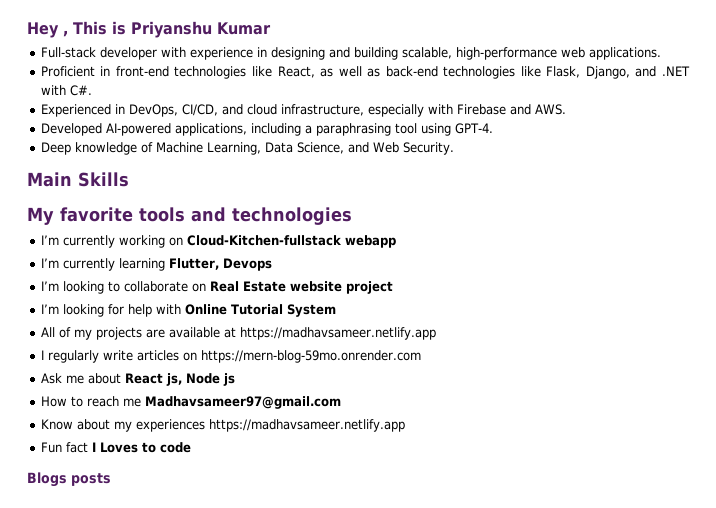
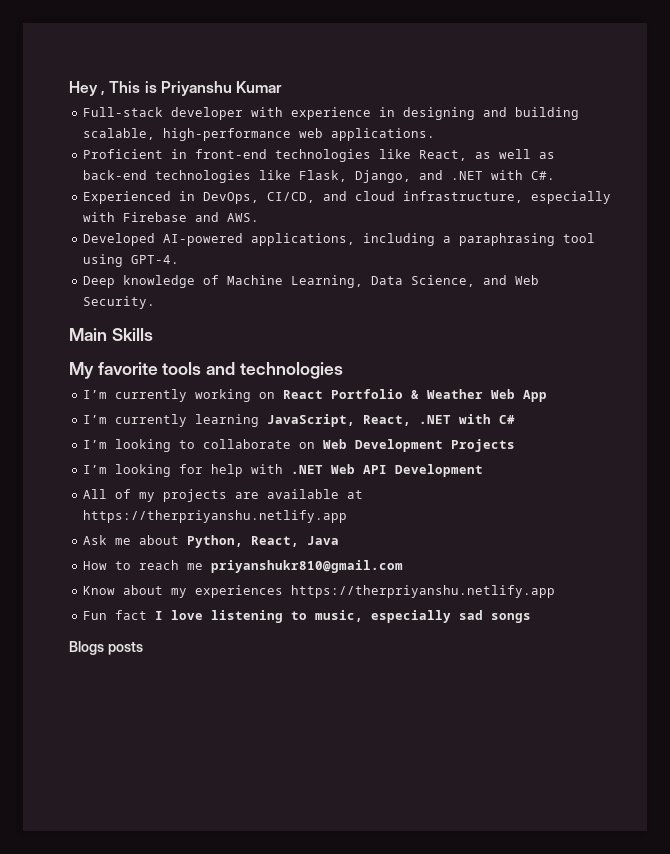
- I’m currently working on Cloud-Kitchen-fullstack webapp
- I’m currently learning Flutter, Devops
+ I’m currently working on React Portfolio & Weather Web App
+ I’m currently learning JavaScript, React, .NET with C#
- I’m looking to collaborate on Real Estate website project
+ I’m looking to collaborate on Web Development Projects
- I’m looking for help with Online Tutorial System
+ I’m looking for help with .NET Web API Development
- All of my projects are available at https://madhavsameer.netlify.app
- I regularly write articles on https://mern-blog-59mo.onrender.com
+ All of my projects are available at https://therpriyanshu.netlify.app
- Ask me about React js, Node js
+ Ask me about Python, React, Java
- How to reach me Madhavsameer97@gmail.com
+ How to reach me priyanshukr810@gmail.com
- Know about my experiences https://madhavsameer.netlify.app
+ Know about my experiences https://therpriyanshu.netlify.app
- Fun fact I Loves to code
+ Fun fact I love listening to music, especially sad songs

